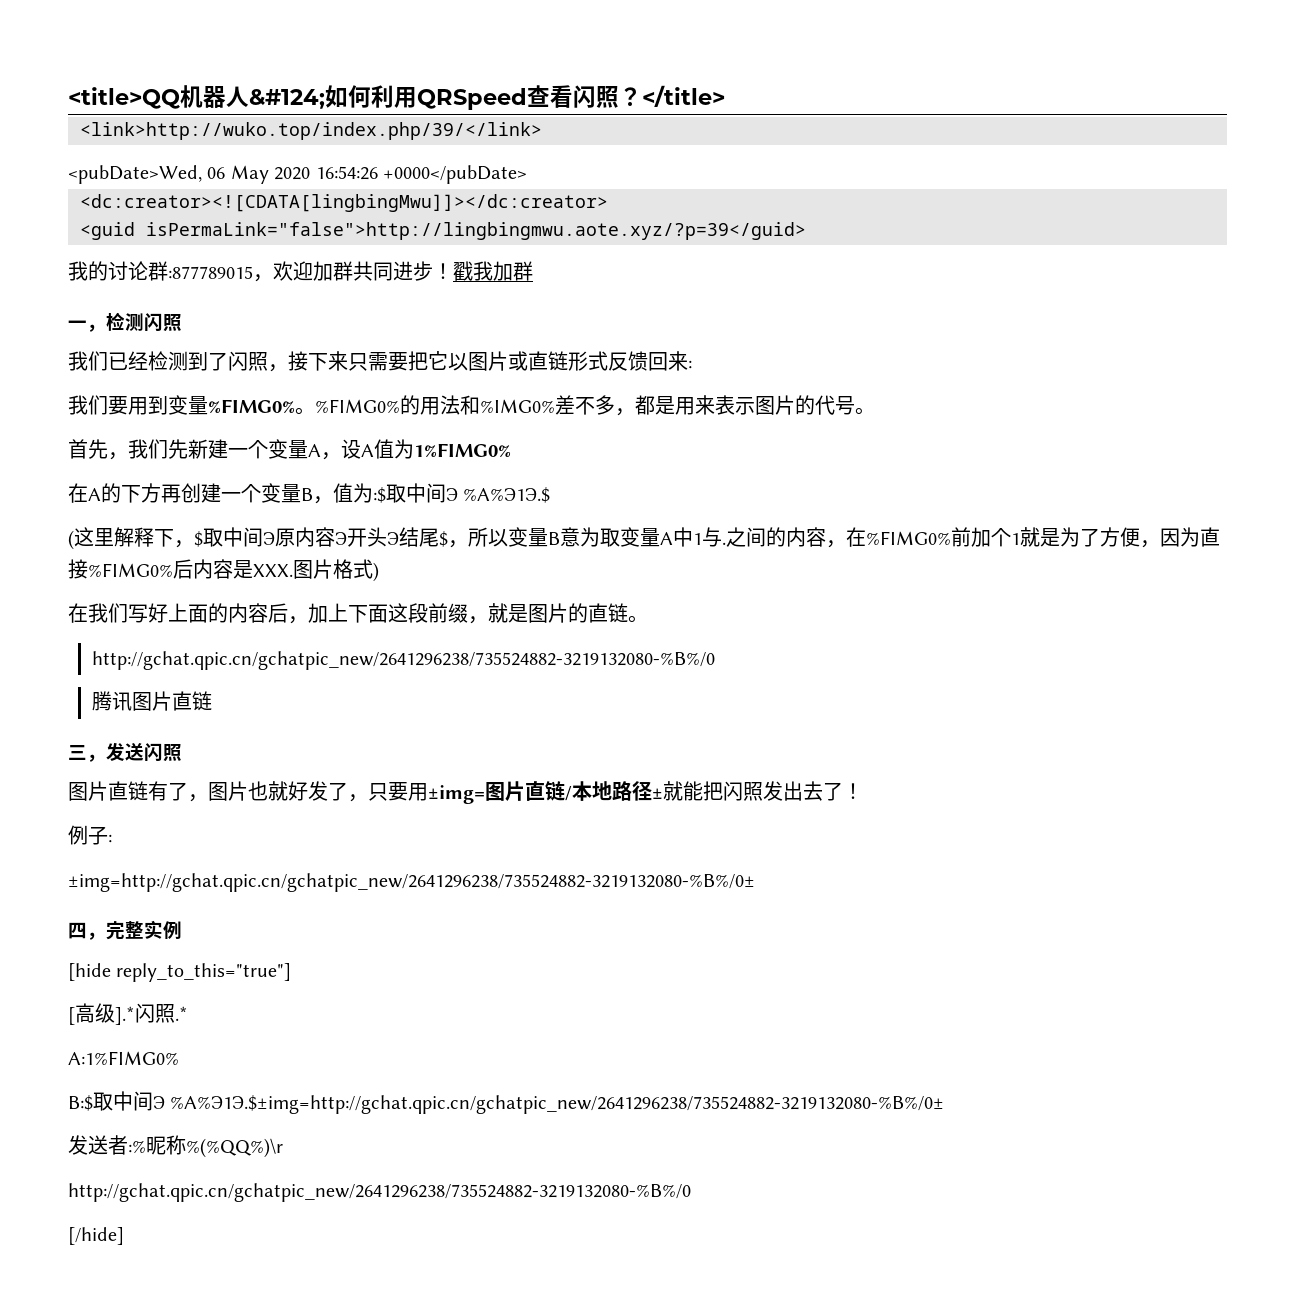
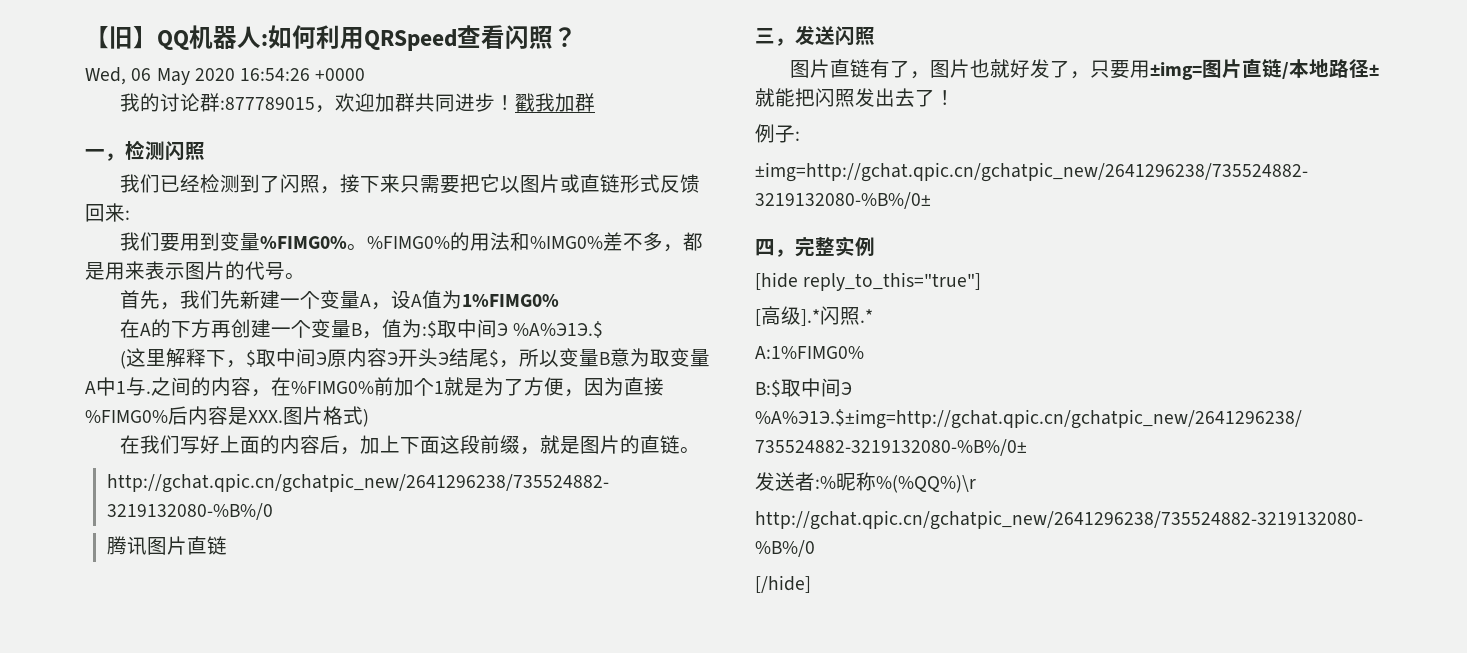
- <title>QQ机器人&#124;如何利用QRSpeed查看闪照？</title>
- <link>http://wuko.top/index.php/39/</link>
- <pubDate>Wed, 06 May 2020 16:54:26 +0000</pubDate>
- <dc:creator><![CDATA[lingbingMwu]]></dc:creator>
- <guid isPermaLink="false">http://lingbingmwu.aote.xyz/?p=39</guid>
+ 【旧】QQ机器人:如何利用QRSpeed查看闪照？
+ Wed, 06 May 2020 16:54:26 +0000

